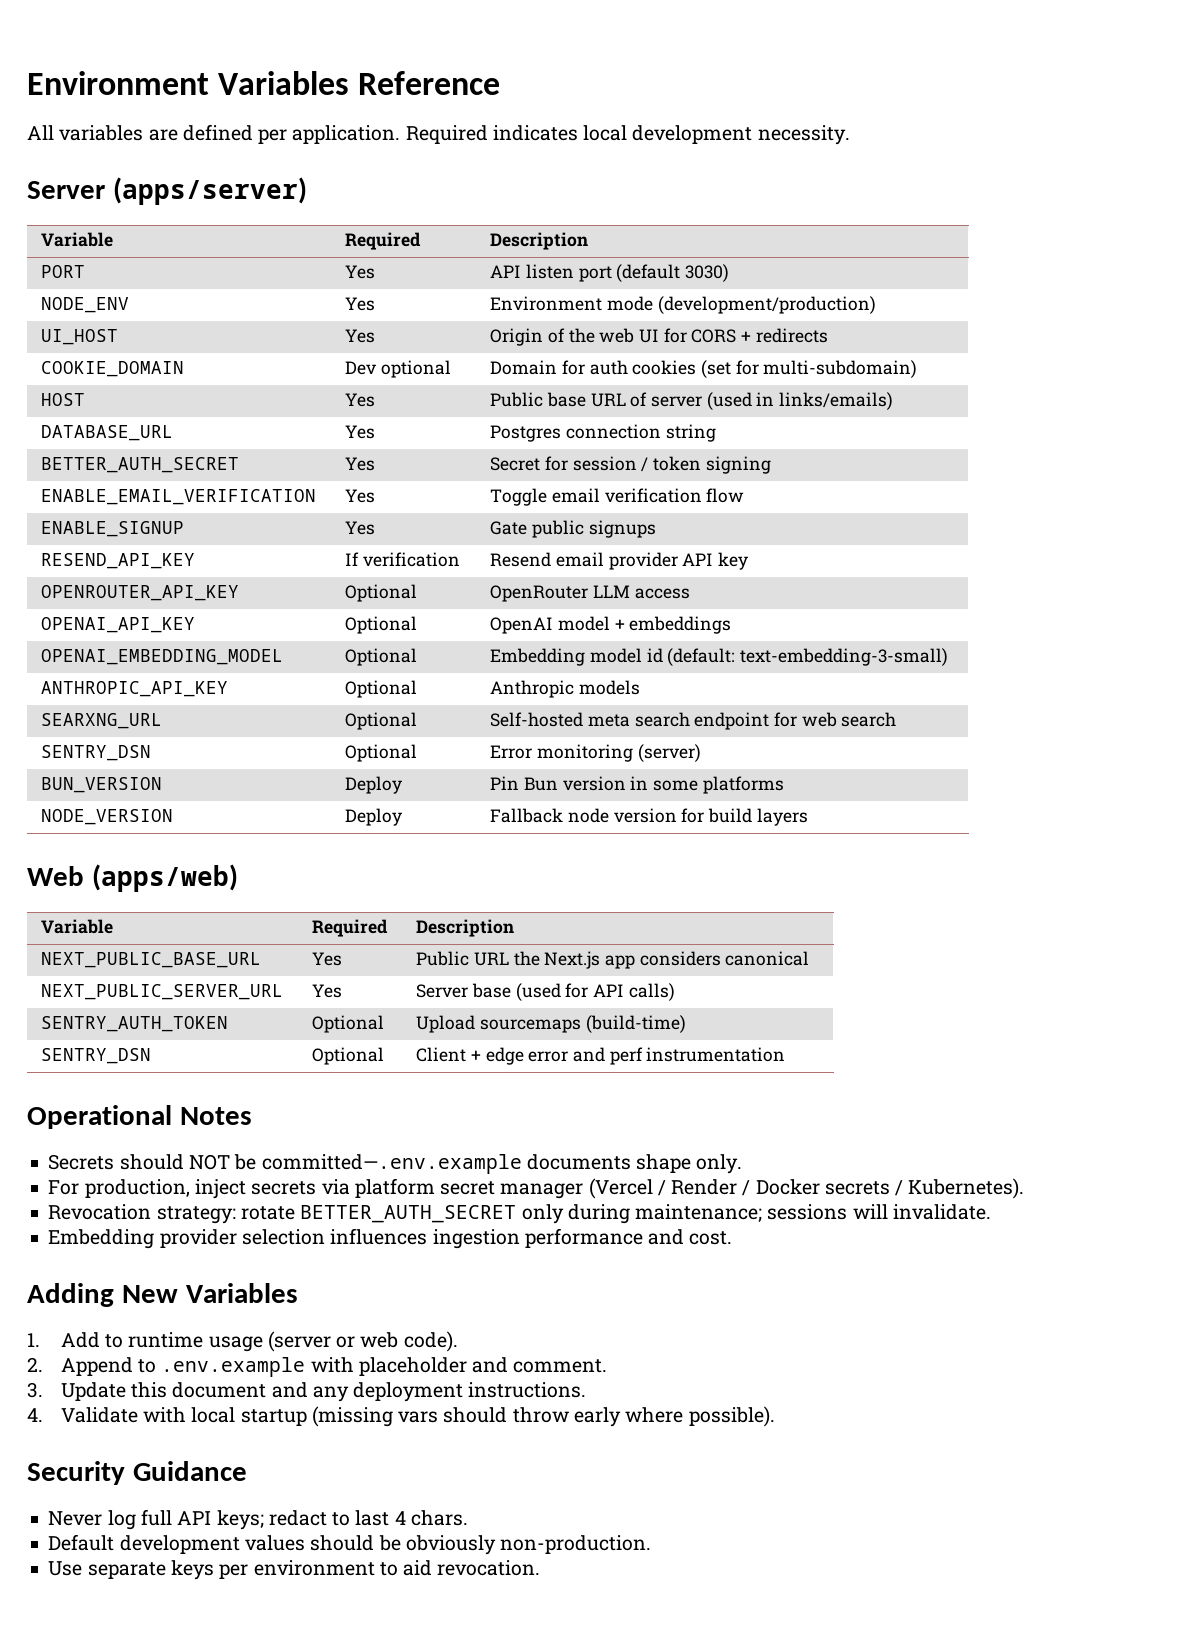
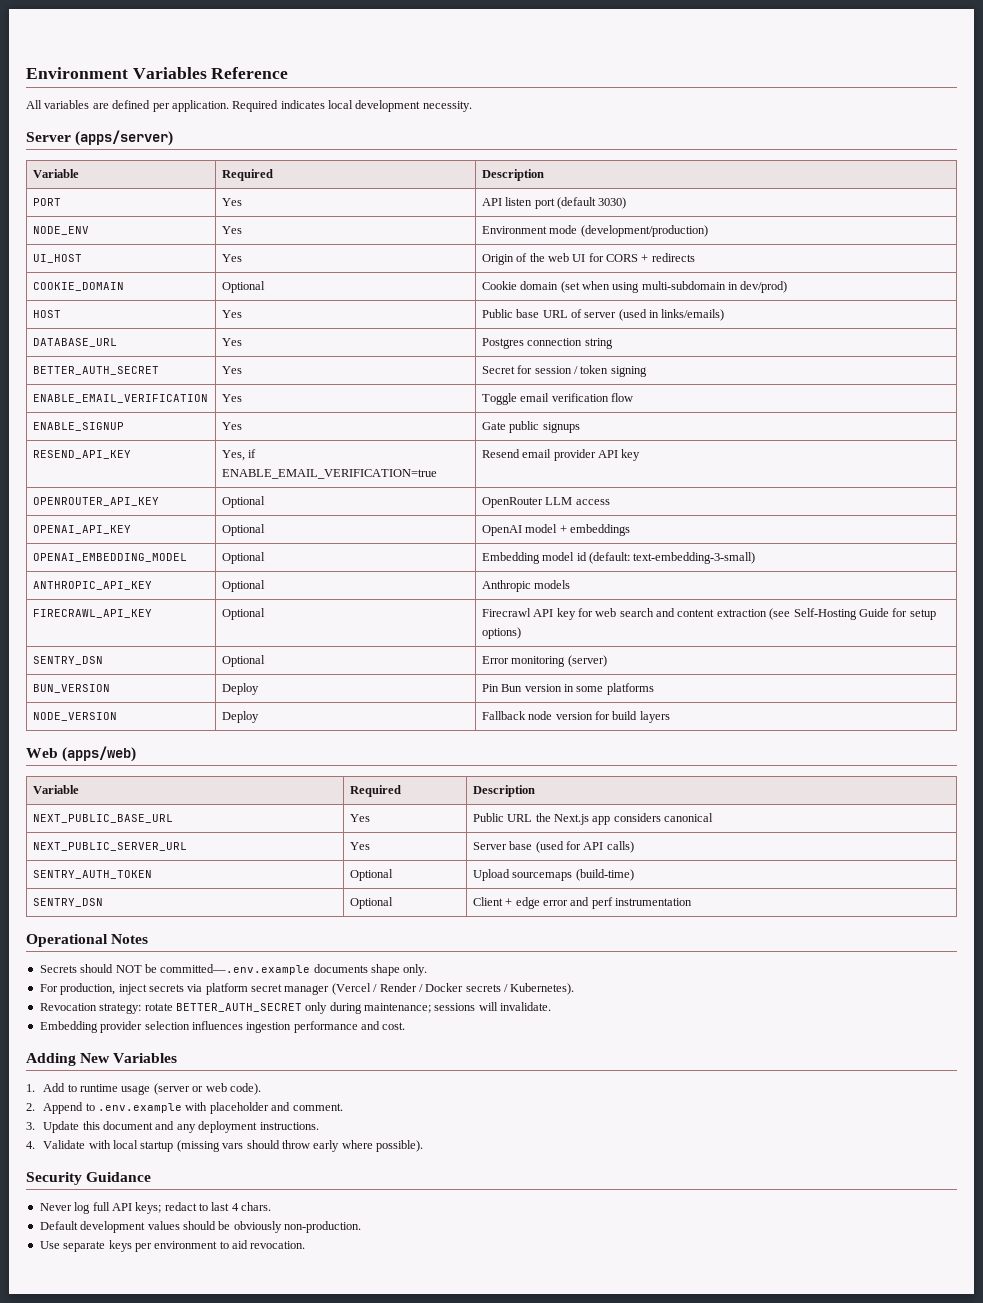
- COOKIE_DOMAIN | Dev optional | Domain for auth cookies (set for multi-subdomain)
+ COOKIE_DOMAIN | Optional | Cookie domain (set when using multi-subdomain in dev/prod)
- RESEND_API_KEY | If verification | Resend email provider API key
+ RESEND_API_KEY | Yes, if ENABLE_EMAIL_VERIFICATION=true | Resend email provider API key
- SEARXNG_URL | Optional | Self-hosted meta search endpoint for web search
+ FIRECRAWL_API_KEY | Optional | Firecrawl API key for web search and content extraction (see Self-Hosting Guide for setup options)

